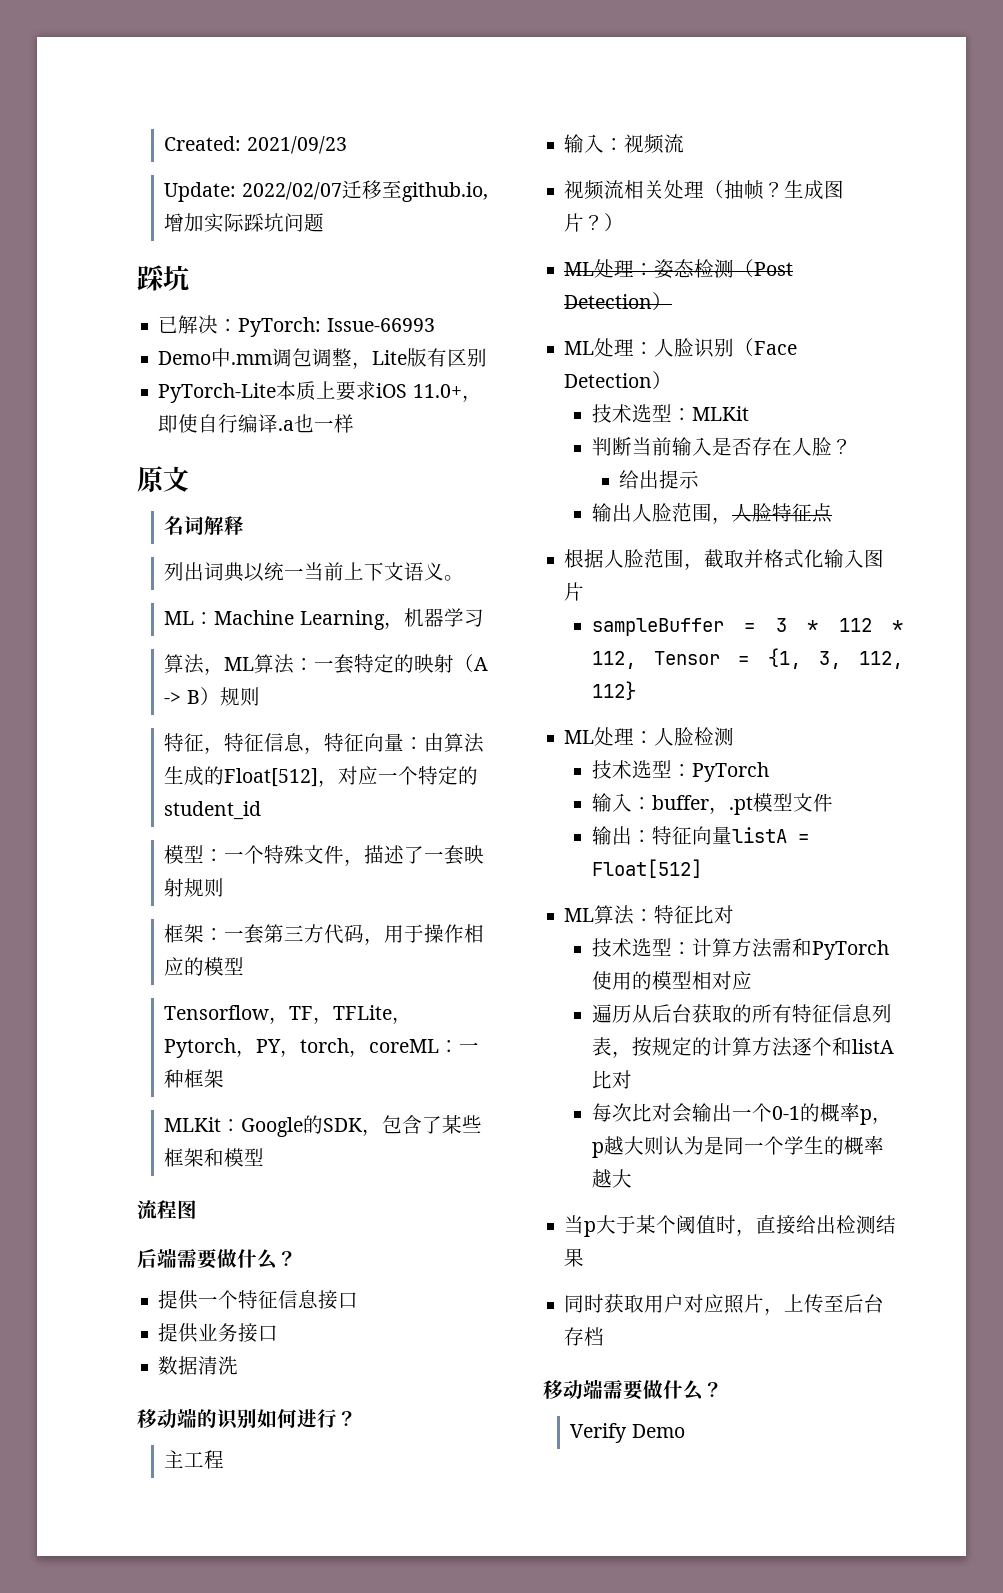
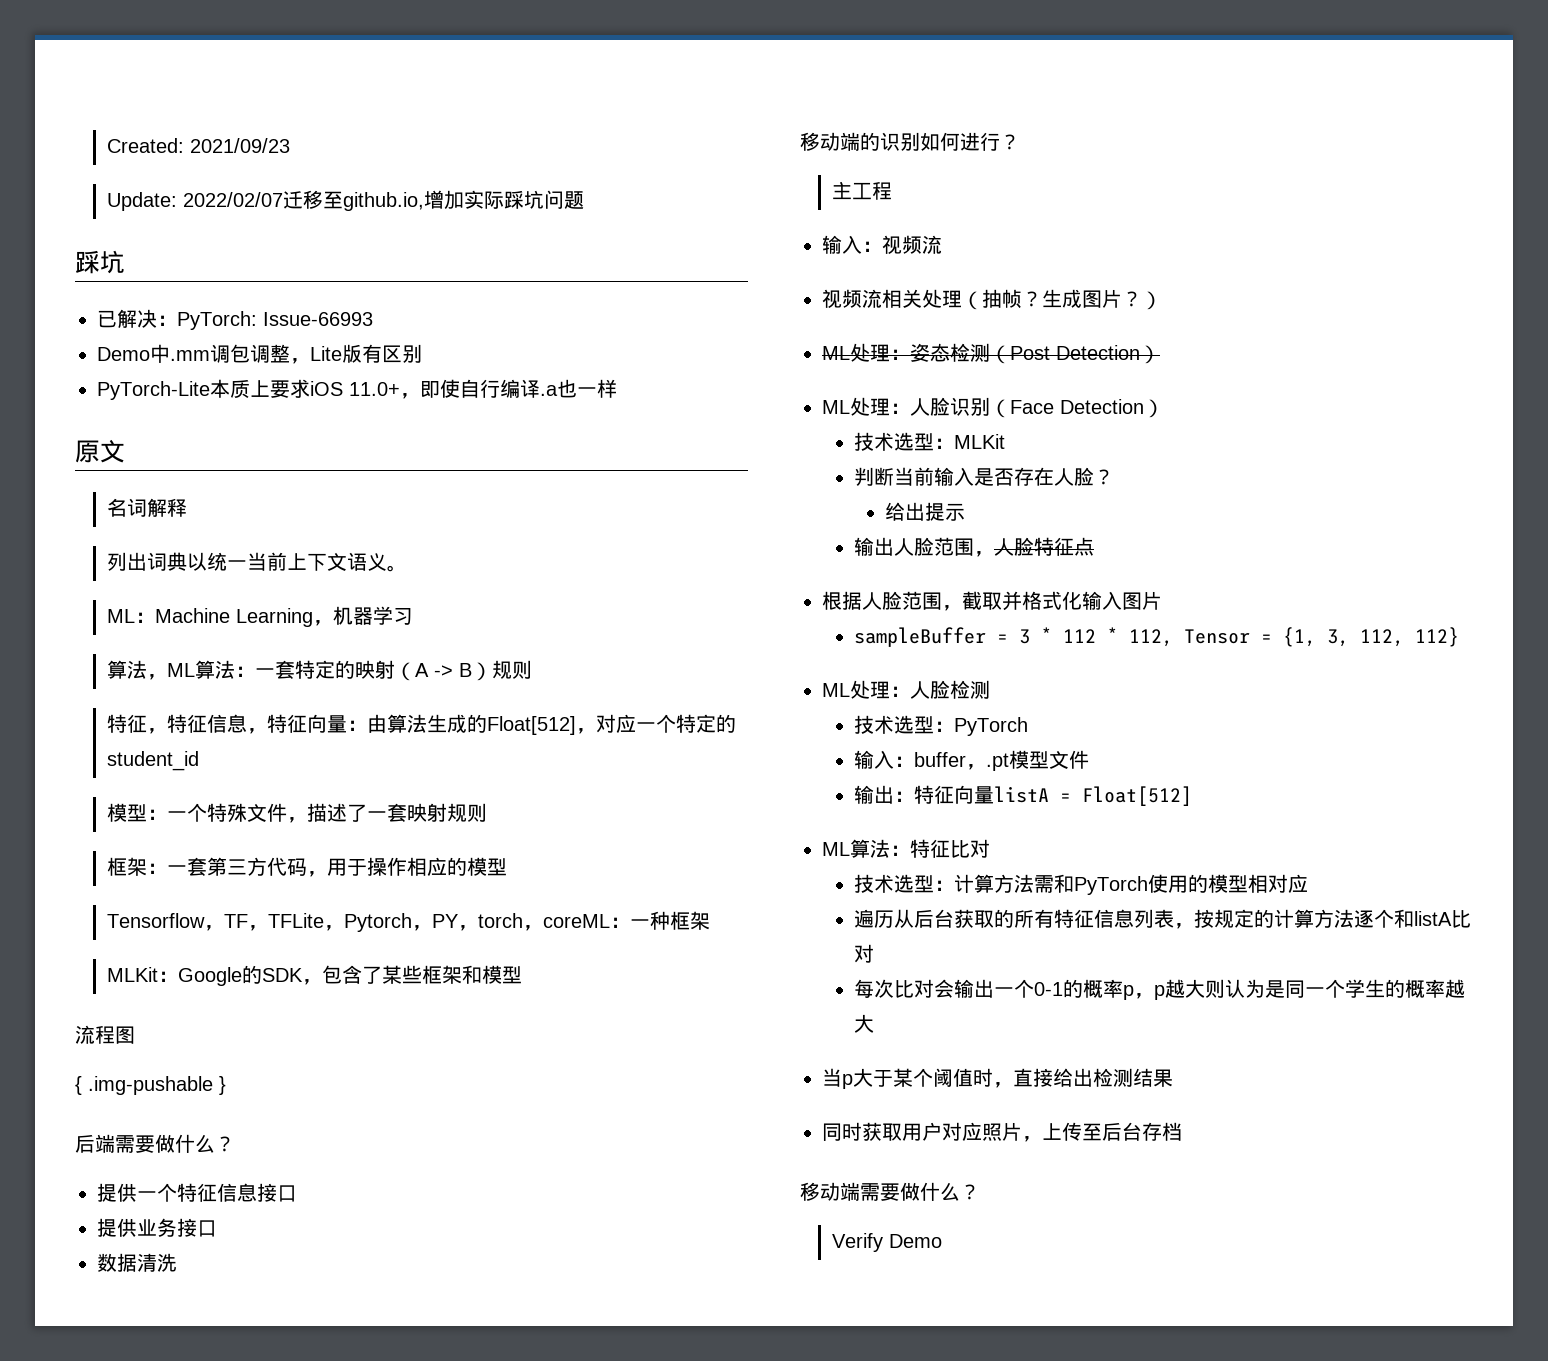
+ { .img-pushable }

